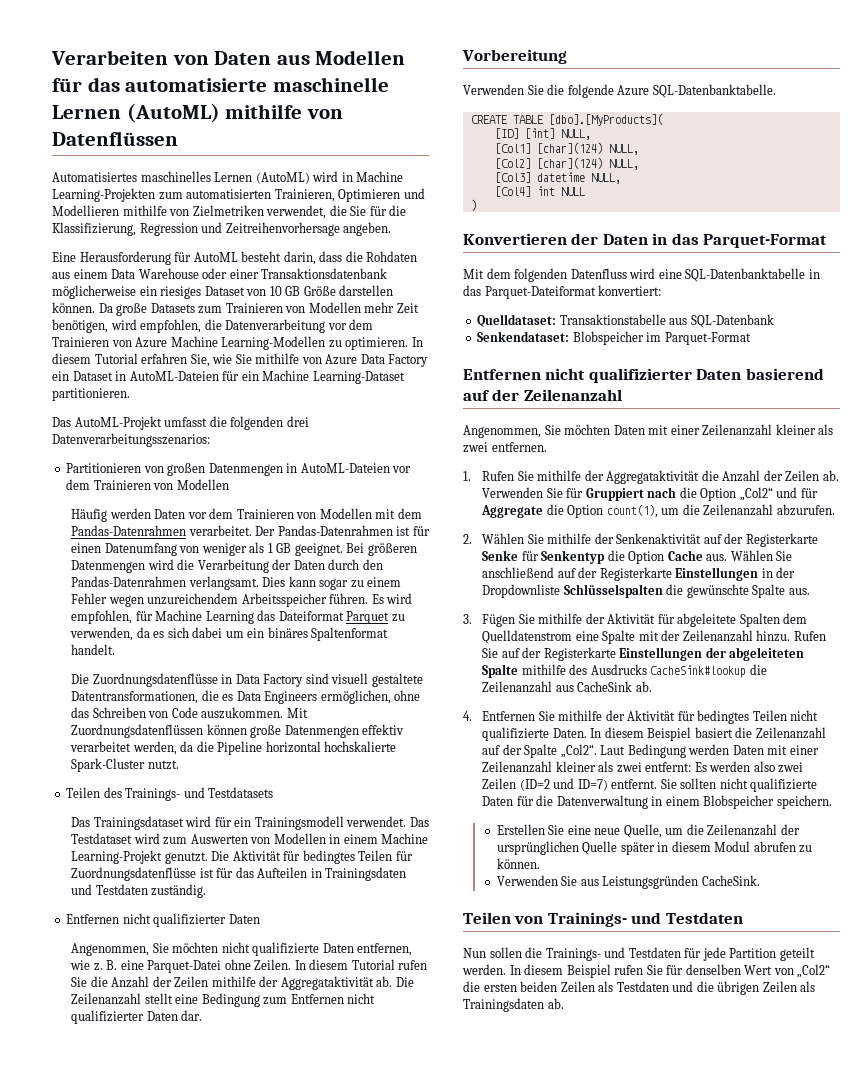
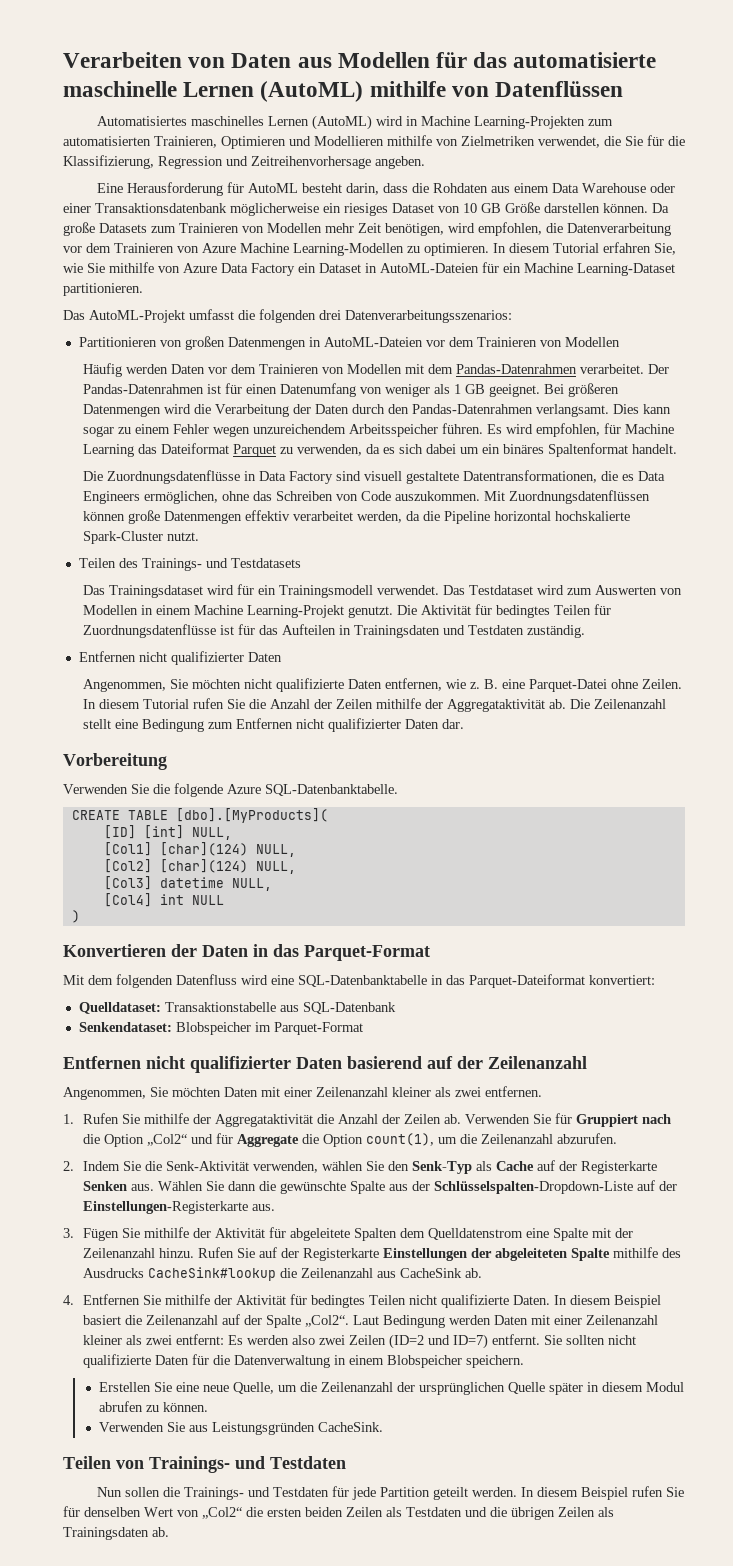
- 2. Wählen Sie mithilfe der Senkenaktivität auf der Registerkarte Senke für Senkentyp die Option Cache aus. Wählen Sie anschließend auf der Registerkarte Einstellungen in der Dropdownliste Schlüsselspalten die gewünschte Spalte aus.
+ 2. Indem Sie die Senk-Aktivität verwenden, wählen Sie den Senk-Typ als Cache auf der Registerkarte Senken aus. Wählen Sie dann die gewünschte Spalte aus der Schlüsselspalten-Dropdown-Liste auf der Einstellungen-Registerkarte aus.

